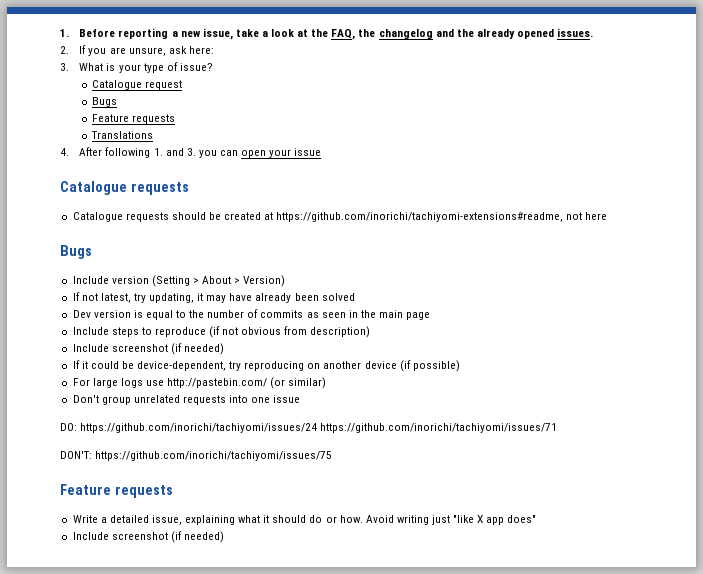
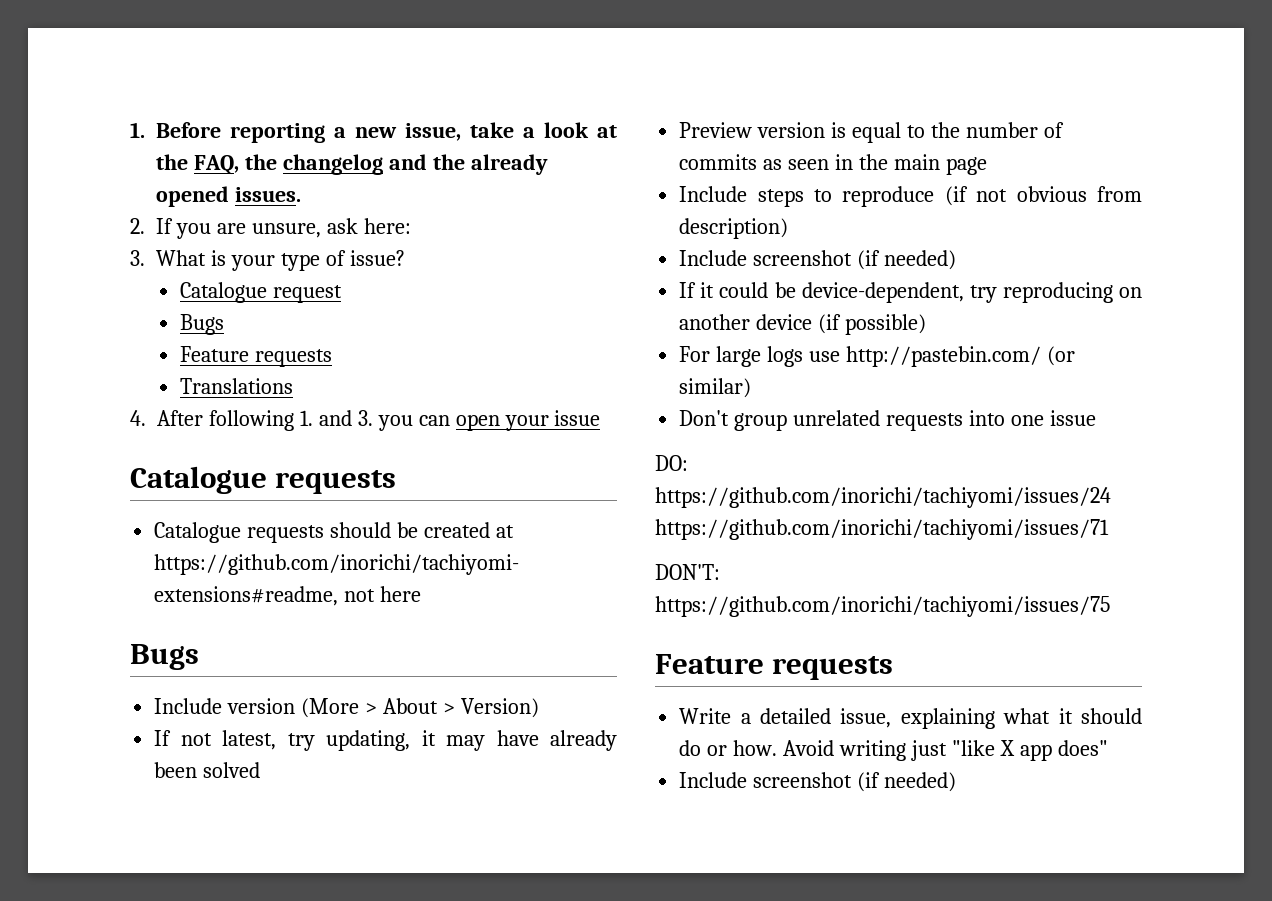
- Include version (Setting > About > Version)
+ Include version (More > About > Version)
- Dev version is equal to the number of commits as seen in the main page
+ Preview version is equal to the number of commits as seen in the main page

